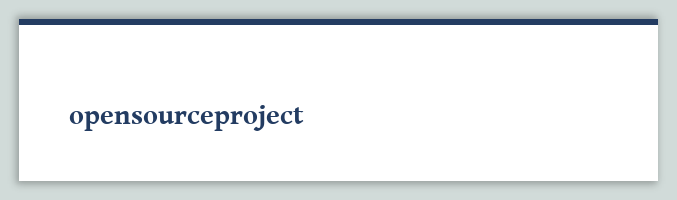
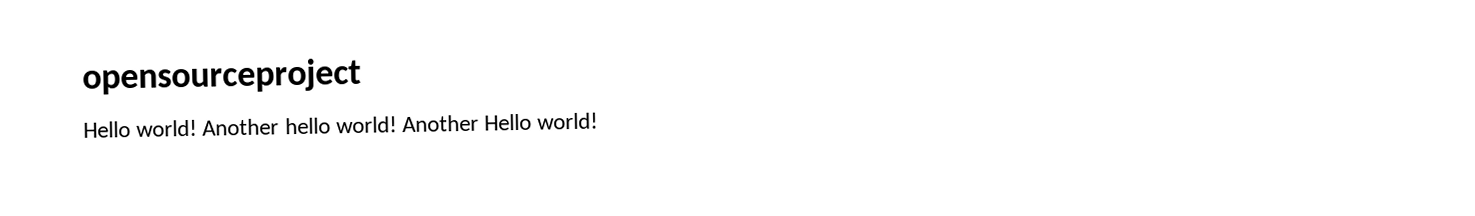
+ Hello world! Another hello world! Another Hello world!

